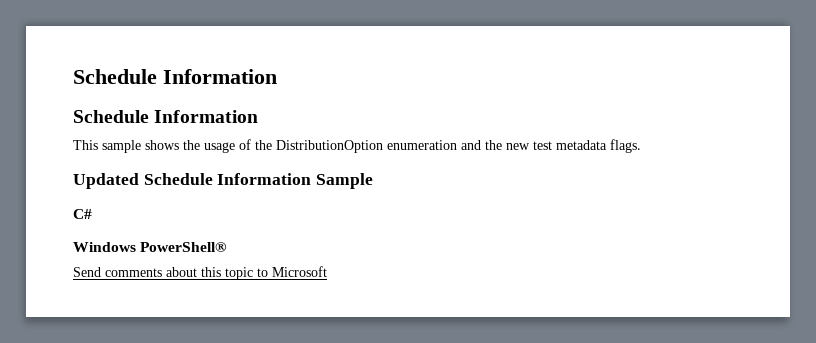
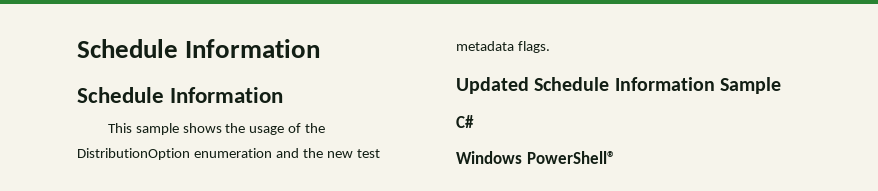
- Send comments about this topic to Microsoft

